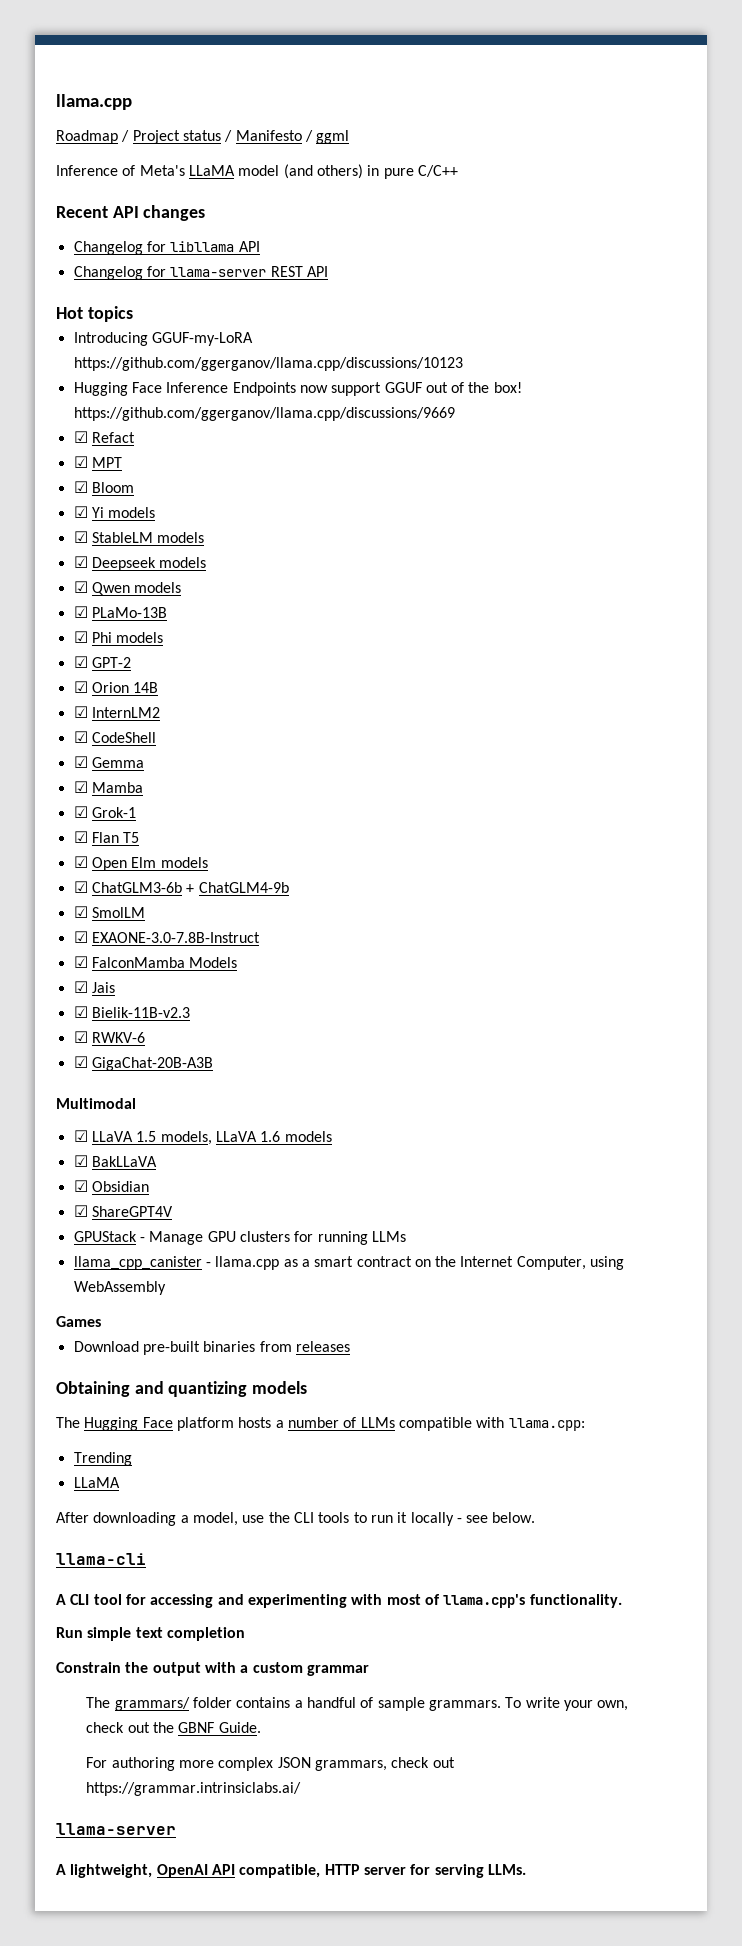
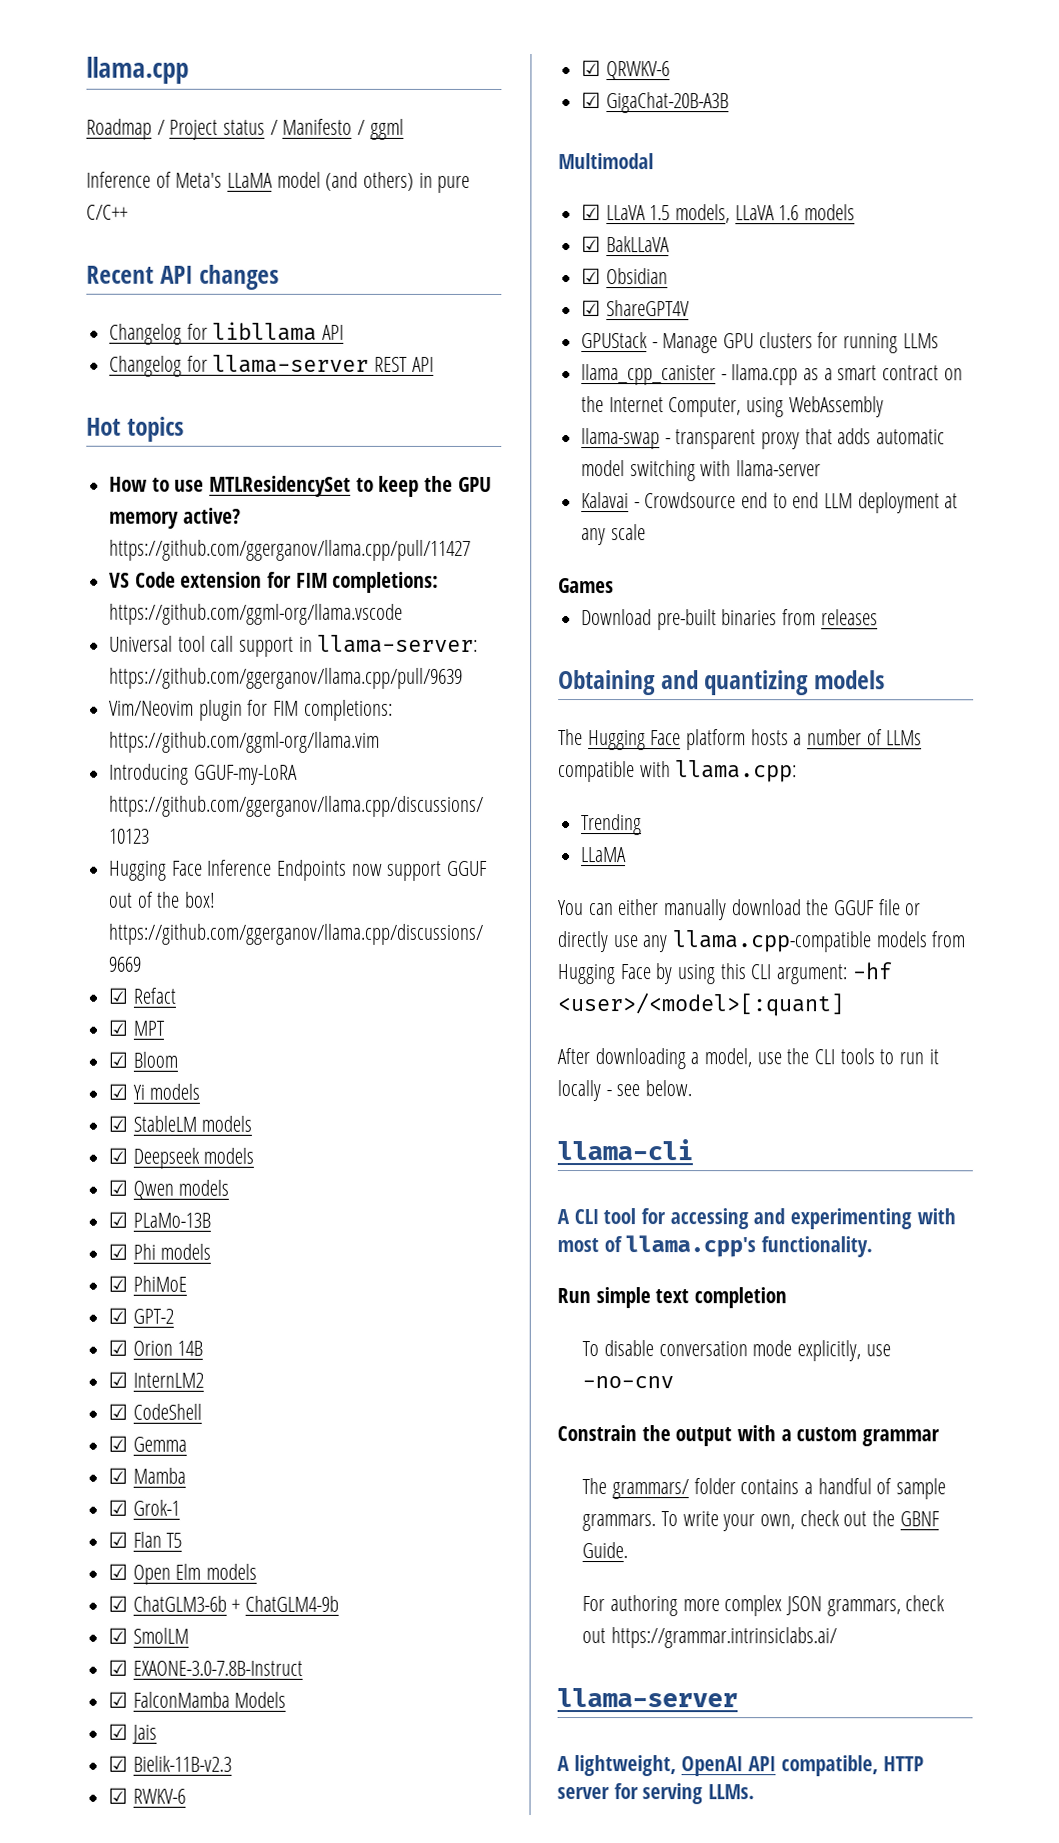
+ How to use MTLResidencySet to keep the GPU memory active? https://github.com/ggerganov/llama.cpp/pull/11427
+ VS Code extension for FIM completions: https://github.com/ggml-org/llama.vscode
+ Universal tool call support in llama-server: https://github.com/ggerganov/llama.cpp/pull/9639
+ Vim/Neovim plugin for FIM completions: https://github.com/ggml-org/llama.vim
+ ☑ PhiMoE
+ ☑ QRWKV-6
+ llama-swap - transparent proxy that adds automatic model switching with llama-server
+ Kalavai - Crowdsource end to end LLM deployment at any scale
+ You can either manually download the GGUF file or directly use any llama.cpp-compatible models from Hugging Face by using this CLI argument: -hf <user>/<model>[:quant]
+ To disable conversation mode explicitly, use -no-cnv

